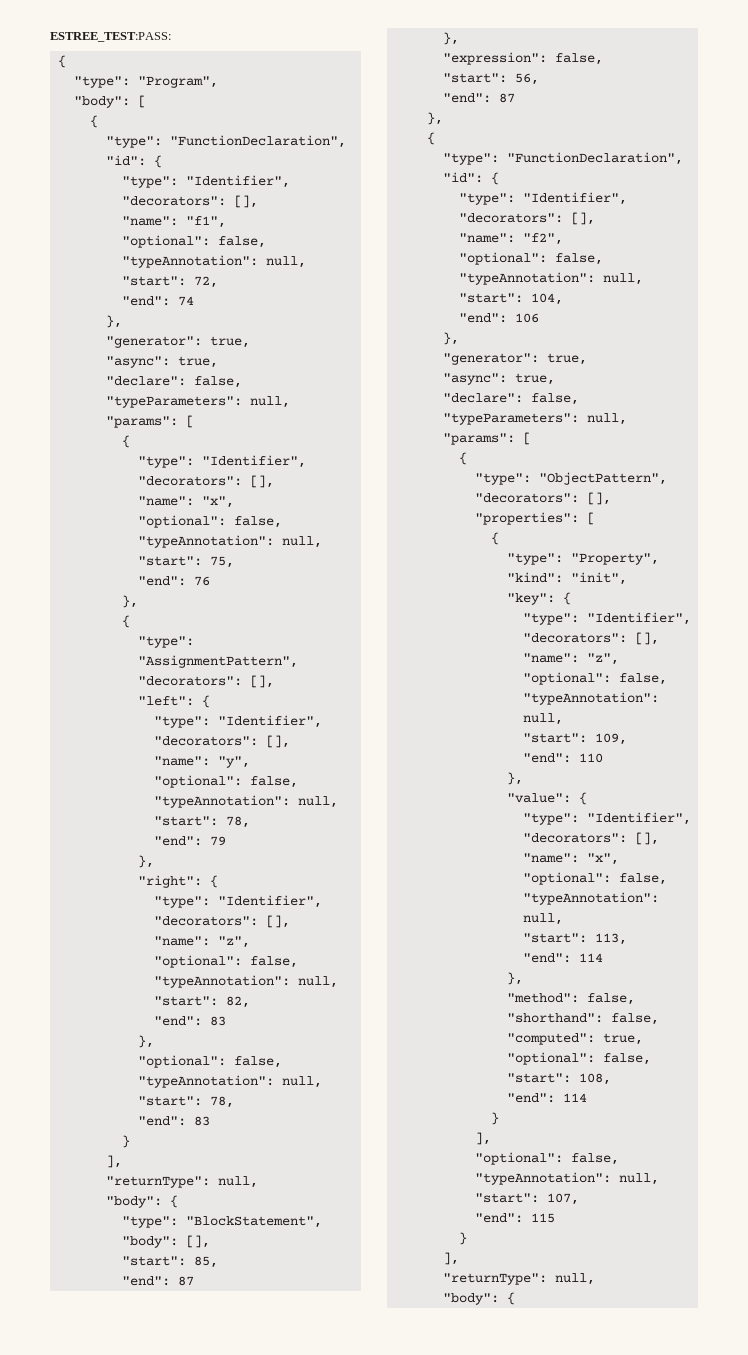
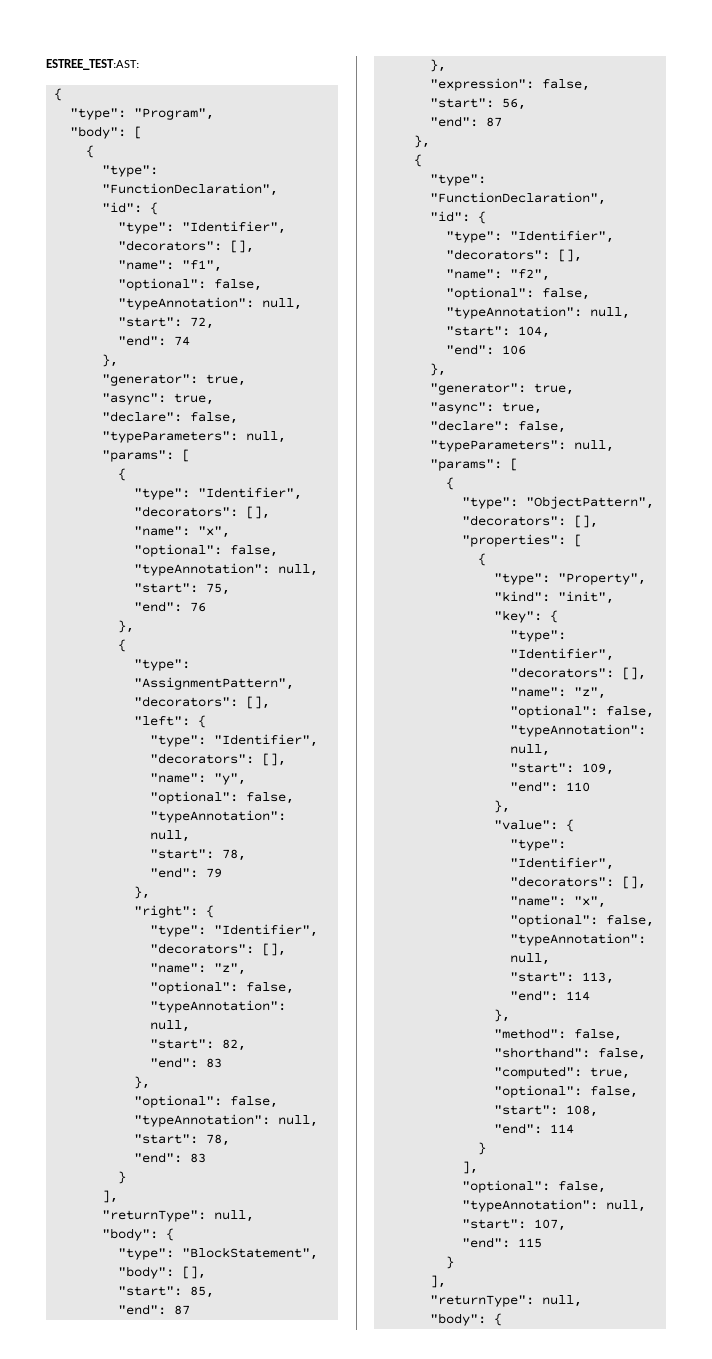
- ESTREE_TEST:PASS:
+ ESTREE_TEST:AST:

